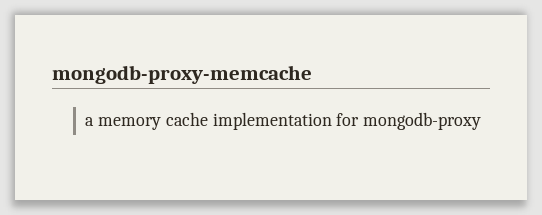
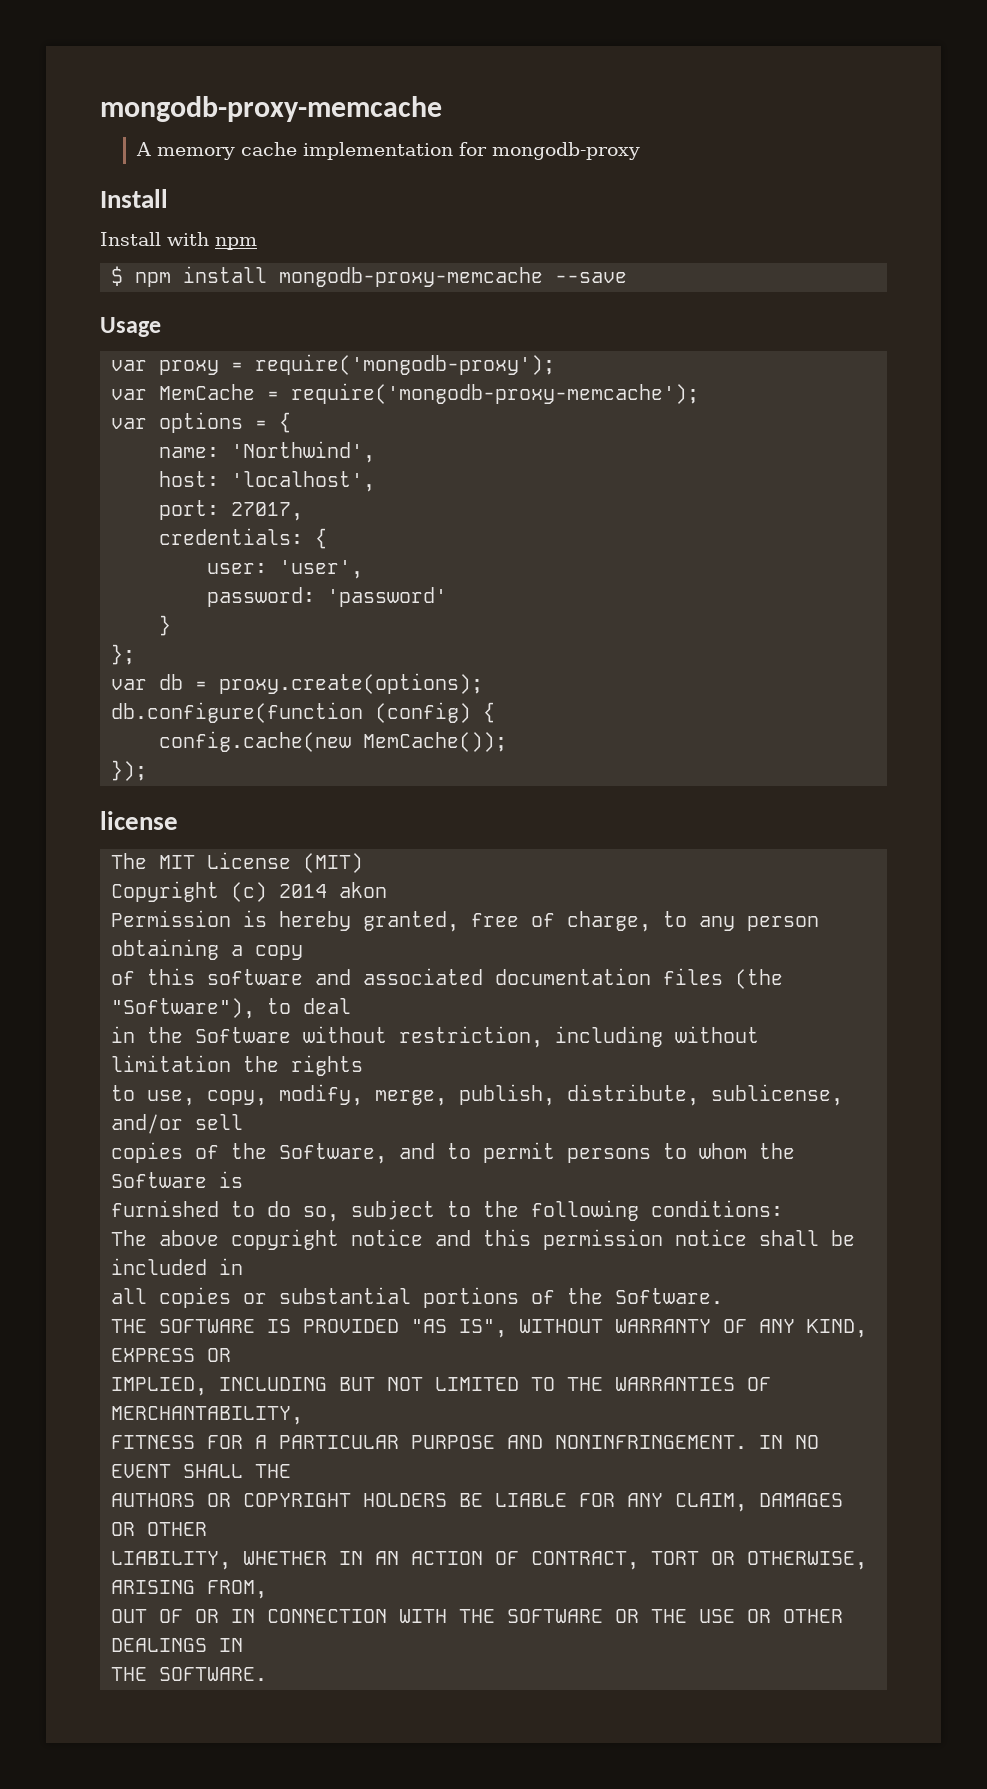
- a memory cache implementation for mongodb-proxy
+ A memory cache implementation for mongodb-proxy
+ Install
+ Install with npm
+ $ npm install mongodb-proxy-memcache --save
+ Usage
+ var proxy = require('mongodb-proxy');
+ var MemCache = require('mongodb-proxy-memcache');
+ var options = {
+ name: 'Northwind',
+ host: 'localhost',
+ port: 27017,
+ credentials: {
+ user: 'user',
+ password: 'password'
+ }
+ };
+ var db = proxy.create(options);
+ db.configure(function (config) {
+ config.cache(new MemCache());
+ });
+ license
+ The MIT License (MIT)
+ Copyright (c) 2014 akon
+ Permission is hereby granted, free of charge, to any person obtaining a copy
+ of this software and associated documentation files (the "Software"), to deal
+ in the Software without restriction, including without limitation the rights
+ to use, copy, modify, merge, publish, distribute, sublicense, and/or sell
+ copies of the Software, and to permit persons to whom the Software is
+ furnished to do so, subject to the following conditions:
+ The above copyright notice and this permission notice shall be included in
+ all copies or substantial portions of the Software.
+ THE SOFTWARE IS PROVIDED "AS IS", WITHOUT WARRANTY OF ANY KIND, EXPRESS OR
+ IMPLIED, INCLUDING BUT NOT LIMITED TO THE WARRANTIES OF MERCHANTABILITY,
+ FITNESS FOR A PARTICULAR PURPOSE AND NONINFRINGEMENT. IN NO EVENT SHALL THE
+ AUTHORS OR COPYRIGHT HOLDERS BE LIABLE FOR ANY CLAIM, DAMAGES OR OTHER
+ LIABILITY, WHETHER IN AN ACTION OF CONTRACT, TORT OR OTHERWISE, ARISING FROM,
+ OUT OF OR IN CONNECTION WITH THE SOFTWARE OR THE USE OR OTHER DEALINGS IN
+ THE SOFTWARE.

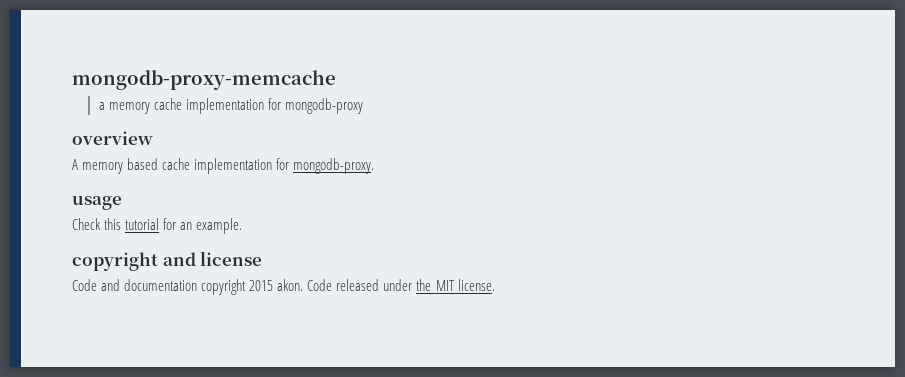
- A memory cache implementation for mongodb-proxy
- Install
- Install with npm
- $ npm install mongodb-proxy-memcache --save
- Usage
- var proxy = require('mongodb-proxy');
- var MemCache = require('mongodb-proxy-memcache');
- var options = {
- name: 'Northwind',
- host: 'localhost',
- port: 27017,
- credentials: {
- user: 'user',
- password: 'password'
- }
- };
- var db = proxy.create(options);
- db.configure(function (config) {
- config.cache(new MemCache());
- });
- license
- The MIT License (MIT)
- Copyright (c) 2014 akon
- Permission is hereby granted, free of charge, to any person obtaining a copy
- of this software and associated documentation files (the "Software"), to deal
- in the Software without restriction, including without limitation the rights
- to use, copy, modify, merge, publish, distribute, sublicense, and/or sell
- copies of the Software, and to permit persons to whom the Software is
- furnished to do so, subject to the following conditions:
- The above copyright notice and this permission notice shall be included in
- all copies or substantial portions of the Software.
- THE SOFTWARE IS PROVIDED "AS IS", WITHOUT WARRANTY OF ANY KIND, EXPRESS OR
- IMPLIED, INCLUDING BUT NOT LIMITED TO THE WARRANTIES OF MERCHANTABILITY,
- FITNESS FOR A PARTICULAR PURPOSE AND NONINFRINGEMENT. IN NO EVENT SHALL THE
- AUTHORS OR COPYRIGHT HOLDERS BE LIABLE FOR ANY CLAIM, DAMAGES OR OTHER
- LIABILITY, WHETHER IN AN ACTION OF CONTRACT, TORT OR OTHERWISE, ARISING FROM,
- OUT OF OR IN CONNECTION WITH THE SOFTWARE OR THE USE OR OTHER DEALINGS IN
- THE SOFTWARE.
+ a memory cache implementation for mongodb-proxy
+ overview
+ A memory based cache implementation for mongodb-proxy.
+ usage
+ Check this tutorial for an example.
+ copyright and license
+ Code and documentation copyright 2015 akon. Code released under the MIT license.

